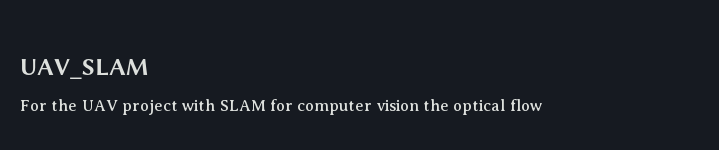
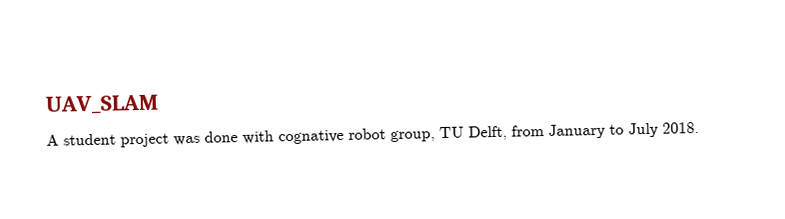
- For the UAV project with SLAM for computer vision the optical flow
+ A student project was done with cognative robot group, TU Delft, from January to July 2018.

